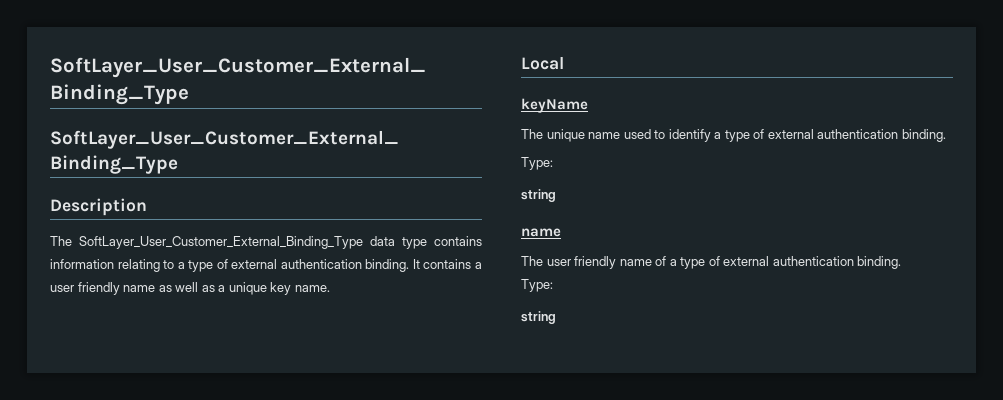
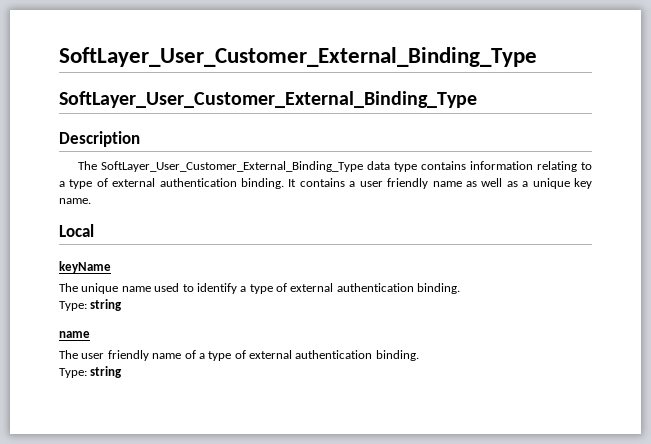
  The unique name used to identify a type of external authentication binding.
- Type:
- string
+ Type: string
  The user friendly name of a type of external authentication binding.
- Type:
- string
+ Type: string

